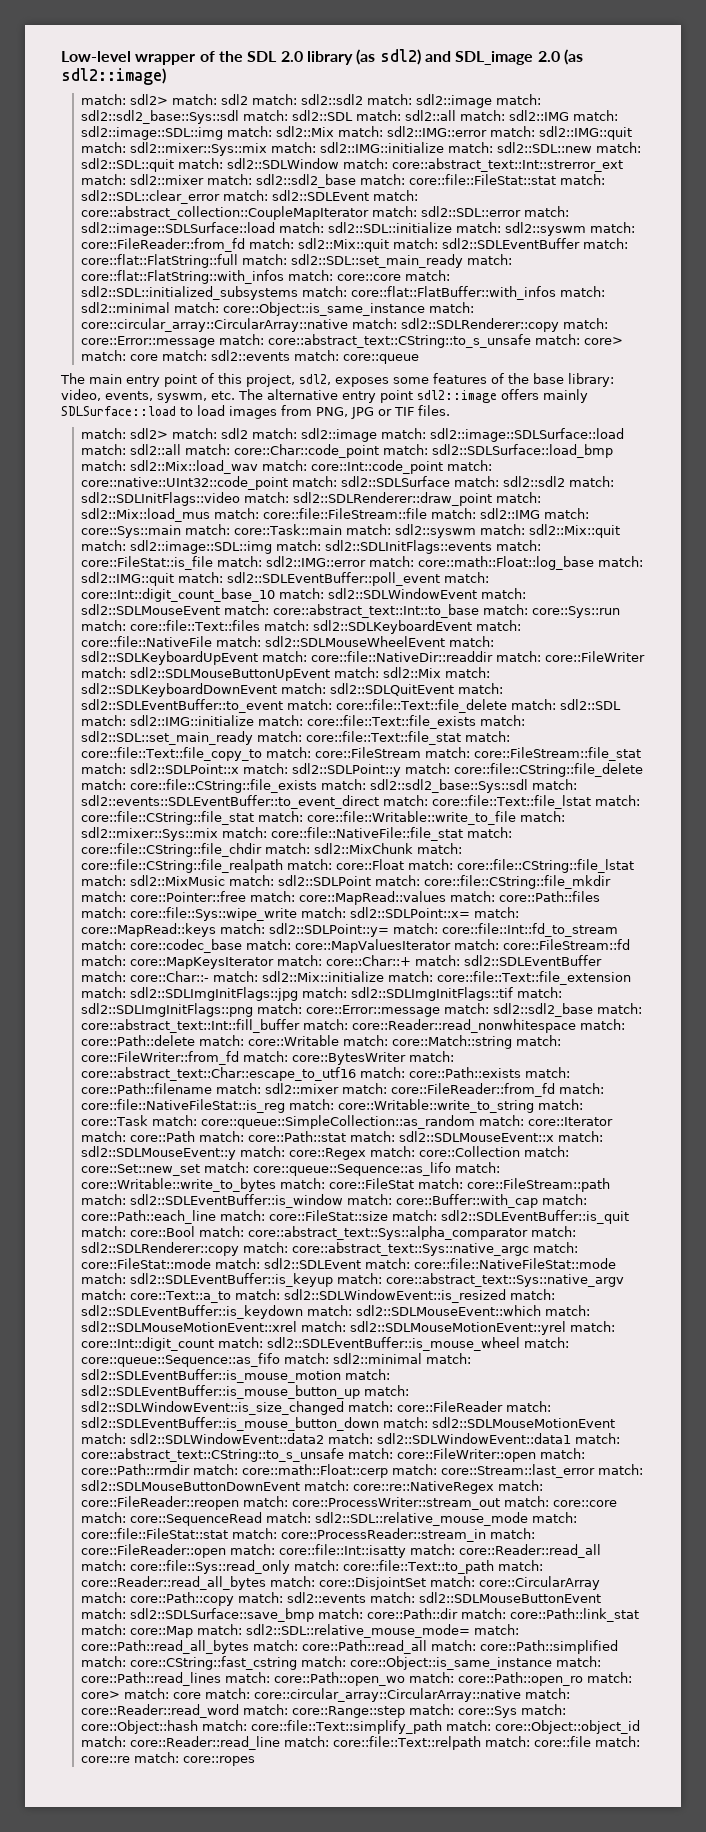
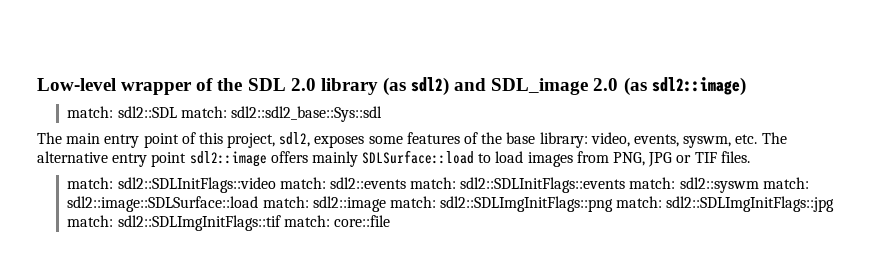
- match: sdl2> match: sdl2 match: sdl2::sdl2 match: sdl2::image match: sdl2::sdl2_base::Sys::sdl match: sdl2::SDL match: sdl2::all match: sdl2::IMG match: sdl2::image::SDL::img match: sdl2::Mix match: sdl2::IMG::error match: sdl2::IMG::quit match: sdl2::mixer::Sys::mix match: sdl2::IMG::initialize match: sdl2::SDL::new match: sdl2::SDL::quit match: sdl2::SDLWindow match: core::abstract_text::Int::strerror_ext match: sdl2::mixer match: sdl2::sdl2_base match: core::file::FileStat::stat match: sdl2::SDL::clear_error match: sdl2::SDLEvent match: core::abstract_collection::CoupleMapIterator match: sdl2::SDL::error match: sdl2::image::SDLSurface::load match: sdl2::SDL::initialize match: sdl2::syswm match: core::FileReader::from_fd match: sdl2::Mix::quit match: sdl2::SDLEventBuffer match: core::flat::FlatString::full match: sdl2::SDL::set_main_ready match: core::flat::FlatString::with_infos match: core::core match: sdl2::SDL::initialized_subsystems match: core::flat::FlatBuffer::with_infos match: sdl2::minimal match: core::Object::is_same_instance match: core::circular_array::CircularArray::native match: sdl2::SDLRenderer::copy match: core::Error::message match: core::abstract_text::CString::to_s_unsafe match: core> match: core match: sdl2::events match: core::queue
+ match: sdl2::SDL match: sdl2::sdl2_base::Sys::sdl
- match: sdl2> match: sdl2 match: sdl2::image match: sdl2::image::SDLSurface::load match: sdl2::all match: core::Char::code_point match: sdl2::SDLSurface::load_bmp match: sdl2::Mix::load_wav match: core::Int::code_point match: core::native::UInt32::code_point match: sdl2::SDLSurface match: sdl2::sdl2 match: sdl2::SDLInitFlags::video match: sdl2::SDLRenderer::draw_point match: sdl2::Mix::load_mus match: core::file::FileStream::file match: sdl2::IMG match: core::Sys::main match: core::Task::main match: sdl2::syswm match: sdl2::Mix::quit match: sdl2::image::SDL::img match: sdl2::SDLInitFlags::events match: core::FileStat::is_file match: sdl2::IMG::error match: core::math::Float::log_base match: sdl2::IMG::quit match: sdl2::SDLEventBuffer::poll_event match: core::Int::digit_count_base_10 match: sdl2::SDLWindowEvent match: sdl2::SDLMouseEvent match: core::abstract_text::Int::to_base match: core::Sys::run match: core::file::Text::files match: sdl2::SDLKeyboardEvent match: core::file::NativeFile match: sdl2::SDLMouseWheelEvent match: sdl2::SDLKeyboardUpEvent match: core::file::NativeDir::readdir match: core::FileWriter match: sdl2::SDLMouseButtonUpEvent match: sdl2::Mix match: sdl2::SDLKeyboardDownEvent match: sdl2::SDLQuitEvent match: sdl2::SDLEventBuffer::to_event match: core::file::Text::file_delete match: sdl2::SDL match: sdl2::IMG::initialize match: core::file::Text::file_exists match: sdl2::SDL::set_main_ready match: core::file::Text::file_stat match: core::file::Text::file_copy_to match: core::FileStream match: core::FileStream::file_stat match: sdl2::SDLPoint::x match: sdl2::SDLPoint::y match: core::file::CString::file_delete match: core::file::CString::file_exists match: sdl2::sdl2_base::Sys::sdl match: sdl2::events::SDLEventBuffer::to_event_direct match: core::file::Text::file_lstat match: core::file::CString::file_stat match: core::file::Writable::write_to_file match: sdl2::mixer::Sys::mix match: core::file::NativeFile::file_stat match: core::file::CString::file_chdir match: sdl2::MixChunk match: core::file::CString::file_realpath match: core::Float match: core::file::CString::file_lstat match: sdl2::MixMusic match: sdl2::SDLPoint match: core::file::CString::file_mkdir match: core::Pointer::free match: core::MapRead::values match: core::Path::files match: core::file::Sys::wipe_write match: sdl2::SDLPoint::x= match: core::MapRead::keys match: sdl2::SDLPoint::y= match: core::file::Int::fd_to_stream match: core::codec_base match: core::MapValuesIterator match: core::FileStream::fd match: core::MapKeysIterator match: core::Char::+ match: sdl2::SDLEventBuffer match: core::Char::- match: sdl2::Mix::initialize match: core::file::Text::file_extension match: sdl2::SDLImgInitFlags::jpg match: sdl2::SDLImgInitFlags::tif match: sdl2::SDLImgInitFlags::png match: core::Error::message match: sdl2::sdl2_base match: core::abstract_text::Int::fill_buffer match: core::Reader::read_nonwhitespace match: core::Path::delete match: core::Writable match: core::Match::string match: core::FileWriter::from_fd match: core::BytesWriter match: core::abstract_text::Char::escape_to_utf16 match: core::Path::exists match: core::Path::filename match: sdl2::mixer match: core::FileReader::from_fd match: core::file::NativeFileStat::is_reg match: core::Writable::write_to_string match: core::Task match: core::queue::SimpleCollection::as_random match: core::Iterator match: core::Path match: core::Path::stat match: sdl2::SDLMouseEvent::x match: sdl2::SDLMouseEvent::y match: core::Regex match: core::Collection match: core::Set::new_set match: core::queue::Sequence::as_lifo match: core::Writable::write_to_bytes match: core::FileStat match: core::FileStream::path match: sdl2::SDLEventBuffer::is_window match: core::Buffer::with_cap match: core::Path::each_line match: core::FileStat::size match: sdl2::SDLEventBuffer::is_quit match: core::Bool match: core::abstract_text::Sys::alpha_comparator match: sdl2::SDLRenderer::copy match: core::abstract_text::Sys::native_argc match: core::FileStat::mode match: sdl2::SDLEvent match: core::file::NativeFileStat::mode match: sdl2::SDLEventBuffer::is_keyup match: core::abstract_text::Sys::native_argv match: core::Text::a_to match: sdl2::SDLWindowEvent::is_resized match: sdl2::SDLEventBuffer::is_keydown match: sdl2::SDLMouseEvent::which match: sdl2::SDLMouseMotionEvent::xrel match: sdl2::SDLMouseMotionEvent::yrel match: core::Int::digit_count match: sdl2::SDLEventBuffer::is_mouse_wheel match: core::queue::Sequence::as_fifo match: sdl2::minimal match: sdl2::SDLEventBuffer::is_mouse_motion match: sdl2::SDLEventBuffer::is_mouse_button_up match: sdl2::SDLWindowEvent::is_size_changed match: core::FileReader match: sdl2::SDLEventBuffer::is_mouse_button_down match: sdl2::SDLMouseMotionEvent match: sdl2::SDLWindowEvent::data2 match: sdl2::SDLWindowEvent::data1 match: core::abstract_text::CString::to_s_unsafe match: core::FileWriter::open match: core::Path::rmdir match: core::math::Float::cerp match: core::Stream::last_error match: sdl2::SDLMouseButtonDownEvent match: core::re::NativeRegex match: core::FileReader::reopen match: core::ProcessWriter::stream_out match: core::core match: core::SequenceRead match: sdl2::SDL::relative_mouse_mode match: core::file::FileStat::stat match: core::ProcessReader::stream_in match: core::FileReader::open match: core::file::Int::isatty match: core::Reader::read_all match: core::file::Sys::read_only match: core::file::Text::to_path match: core::Reader::read_all_bytes match: core::DisjointSet match: core::CircularArray match: core::Path::copy match: sdl2::events match: sdl2::SDLMouseButtonEvent match: sdl2::SDLSurface::save_bmp match: core::Path::dir match: core::Path::link_stat match: core::Map match: sdl2::SDL::relative_mouse_mode= match: core::Path::read_all_bytes match: core::Path::read_all match: core::Path::simplified match: core::CString::fast_cstring match: core::Object::is_same_instance match: core::Path::read_lines match: core::Path::open_wo match: core::Path::open_ro match: core> match: core match: core::circular_array::CircularArray::native match: core::Reader::read_word match: core::Range::step match: core::Sys match: core::Object::hash match: core::file::Text::simplify_path match: core::Object::object_id match: core::Reader::read_line match: core::file::Text::relpath match: core::file match: core::re match: core::ropes
+ match: sdl2::SDLInitFlags::video match: sdl2::events match: sdl2::SDLInitFlags::events match: sdl2::syswm match: sdl2::image::SDLSurface::load match: sdl2::image match: sdl2::SDLImgInitFlags::png match: sdl2::SDLImgInitFlags::jpg match: sdl2::SDLImgInitFlags::tif match: core::file

